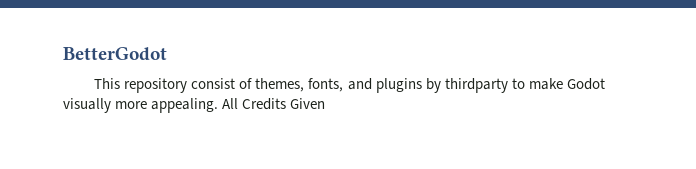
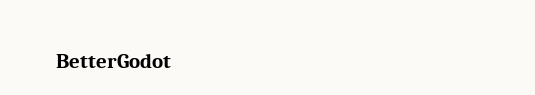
- This repository consist of themes, fonts, and plugins by thirdparty to make Godot visually more appealing. All Credits Given

